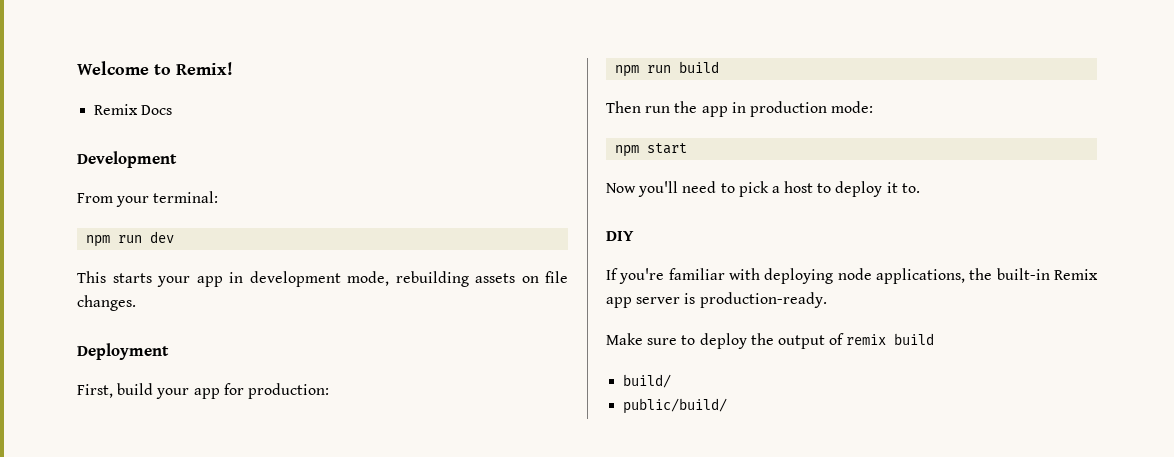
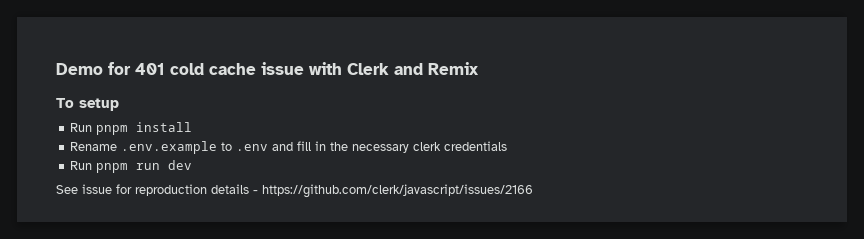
- Welcome to Remix!
- Remix Docs
- Development
- From your terminal:
- npm run dev
- This starts your app in development mode, rebuilding assets on file changes.
- Deployment
- First, build your app for production:
- npm run build
- Then run the app in production mode:
- npm start
- Now you'll need to pick a host to deploy it to.
- DIY
- If you're familiar with deploying node applications, the built-in Remix app server is production-ready.
- Make sure to deploy the output of remix build
- build/
- public/build/
+ Demo for 401 cold cache issue with Clerk and Remix
+ To setup
+ Run pnpm install
+ Rename .env.example to .env and fill in the necessary clerk credentials
+ Run pnpm run dev
+ See issue for reproduction details - https://github.com/clerk/javascript/issues/2166

